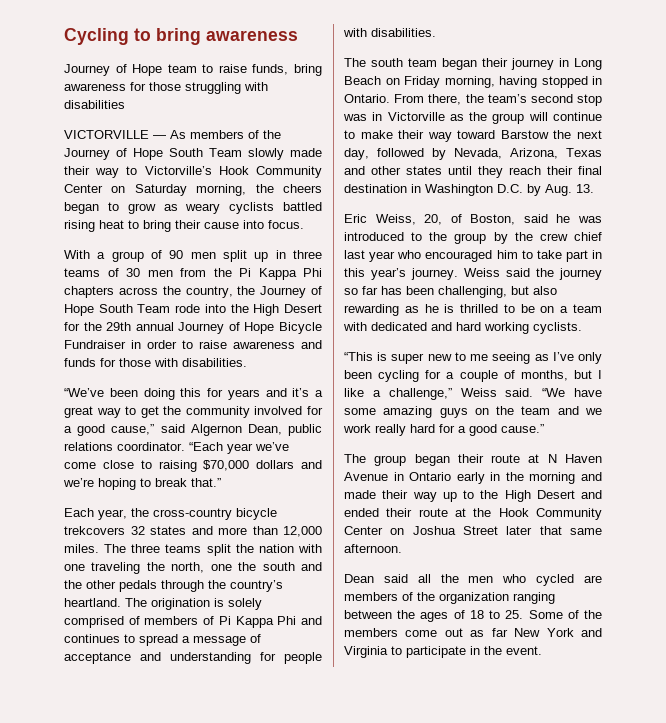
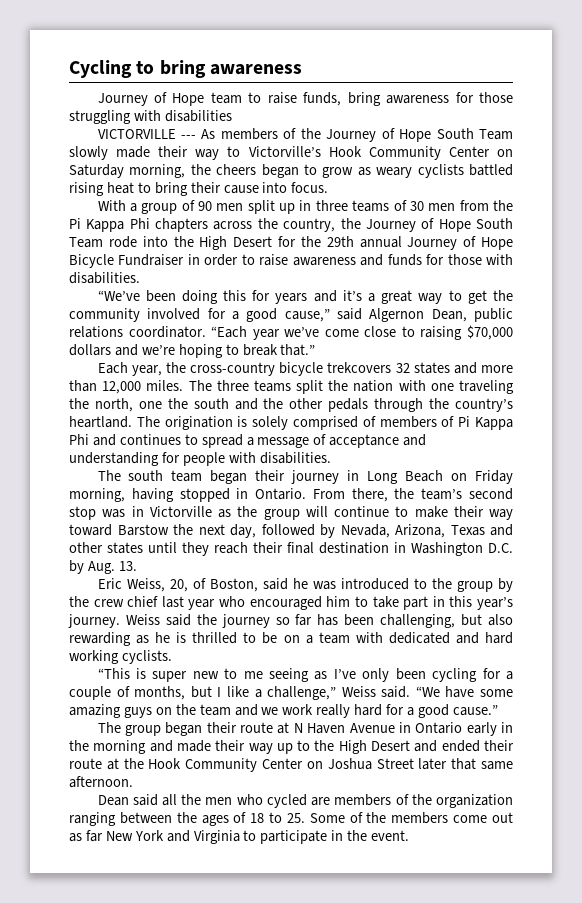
- VICTORVILLE — As members of the Journey of Hope South Team slowly made their way to Victorville’s Hook Community Center on Saturday morning, the cheers began to grow as weary cyclists battled rising heat to bring their cause into focus.
+ VICTORVILLE --- As members of the Journey of Hope South Team slowly made their way to Victorville’s Hook Community Center on Saturday morning, the cheers began to grow as weary cyclists battled rising heat to bring their cause into focus.

